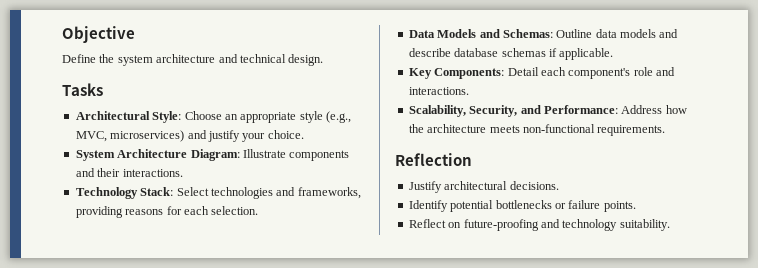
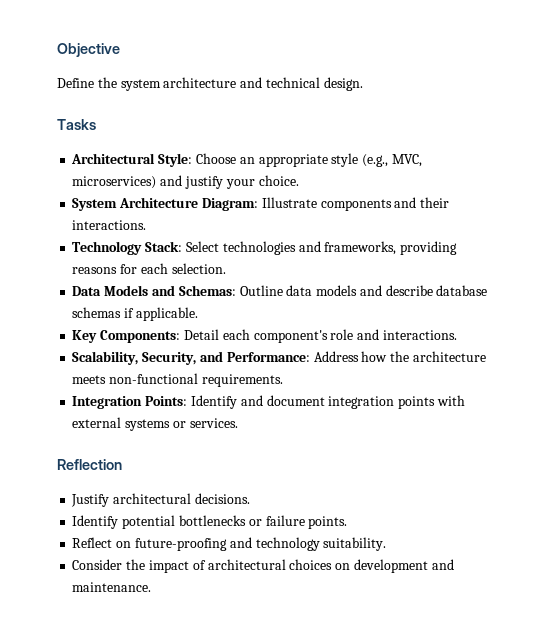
+ Integration Points: Identify and document integration points with external systems or services.
+ Consider the impact of architectural choices on development and maintenance.

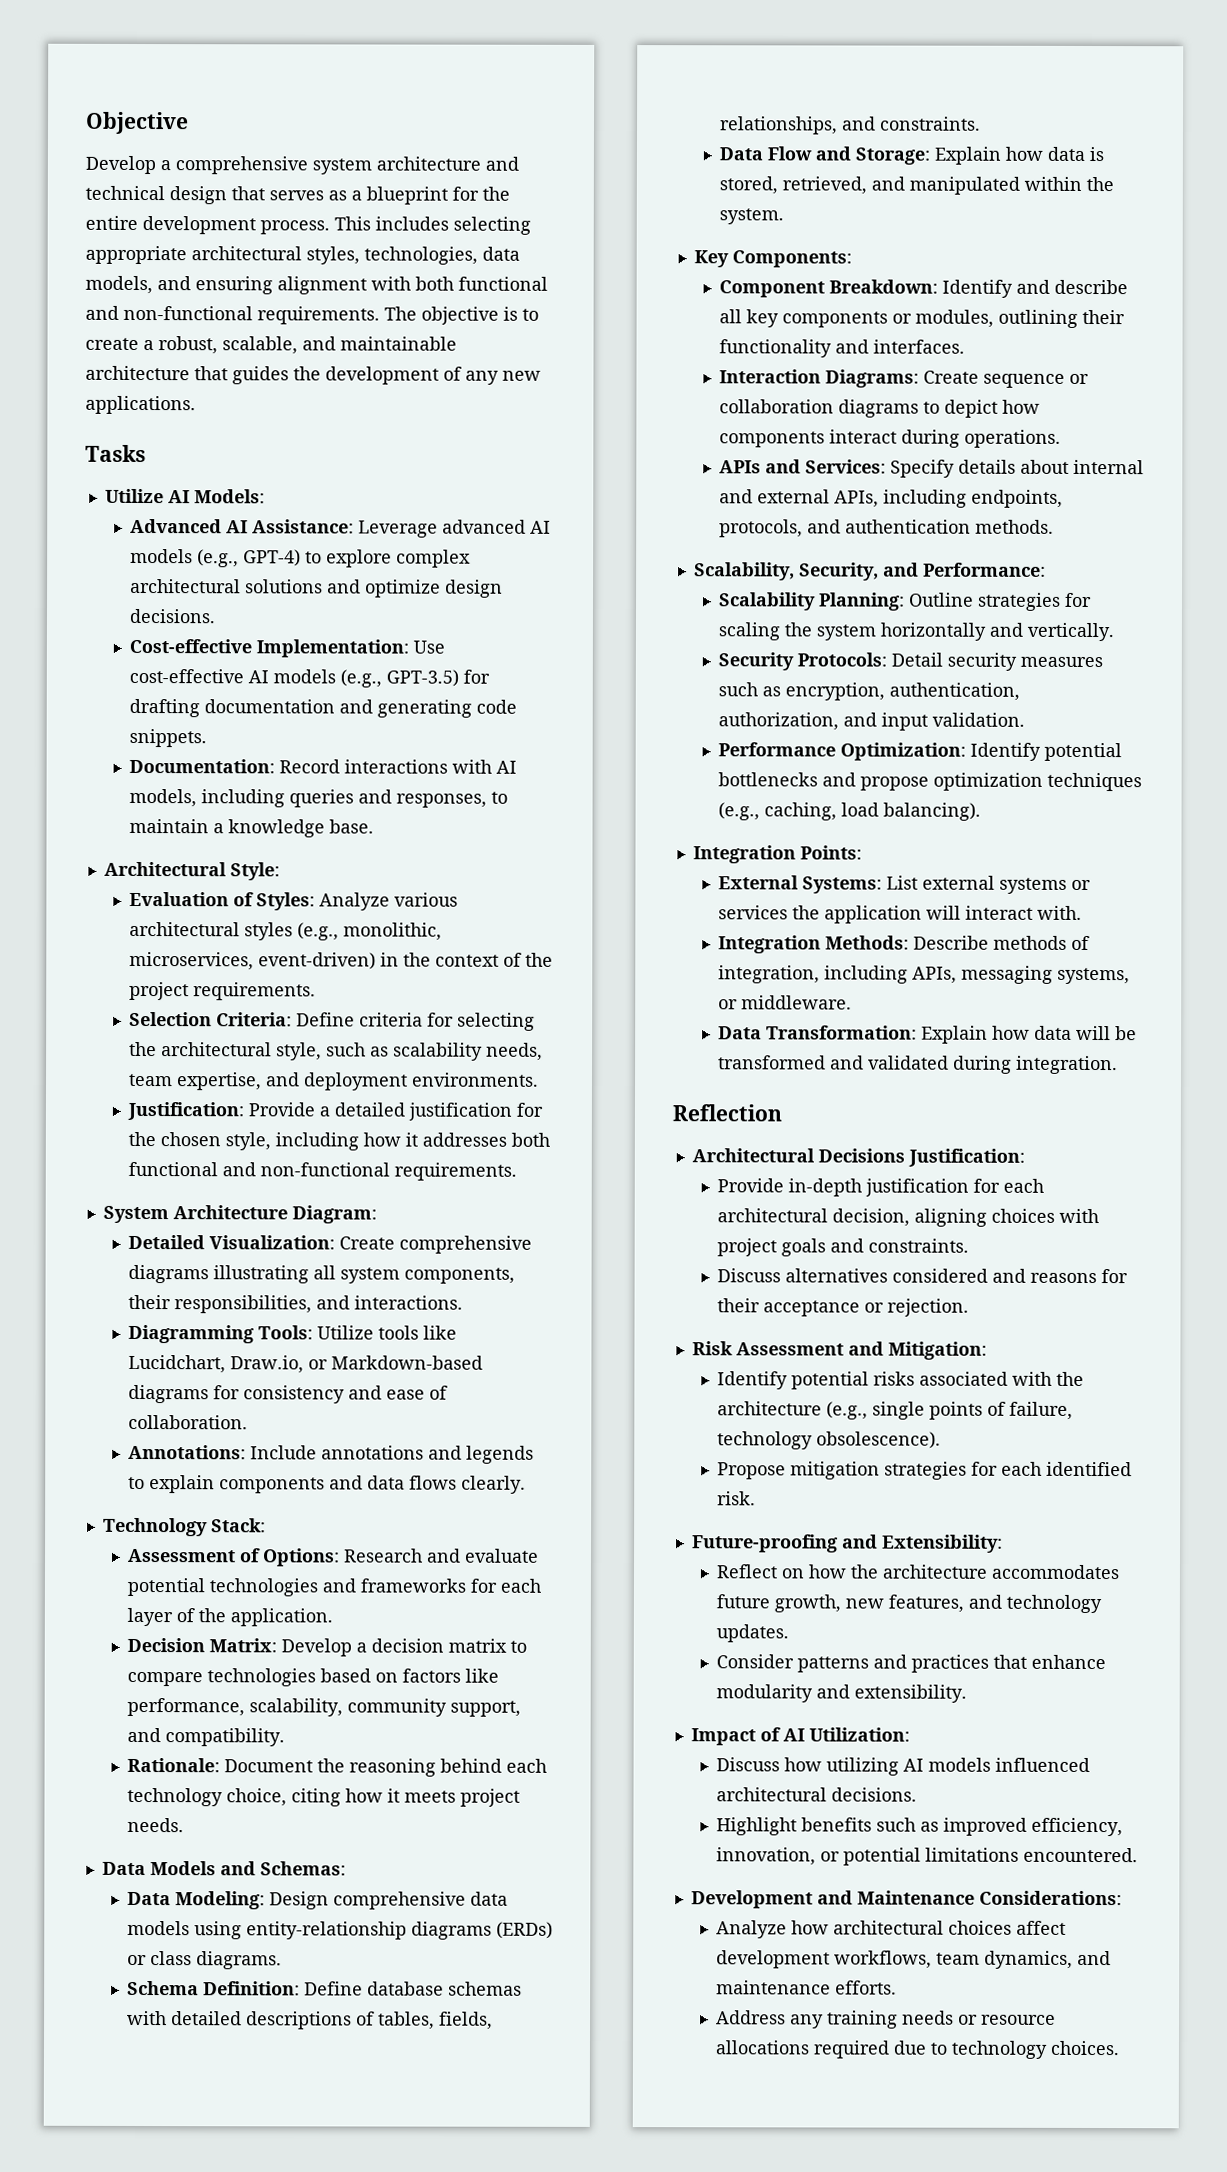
- Define the system architecture and technical design.
+ Develop a comprehensive system architecture and technical design that serves as a blueprint for the entire development process. This includes selecting appropriate architectural styles, technologies, data models, and ensuring alignment with both functional and non-functional requirements. The objective is to create a robust, scalable, and maintainable architecture that guides the development of any new applications.
  Tasks
- Architectural Style: Choose an appropriate style (e.g., MVC, microservices) and justify your choice.
- System Architecture Diagram: Illustrate components and their interactions.
- Technology Stack: Select technologies and frameworks, providing reasons for each selection.
- Data Models and Schemas: Outline data models and describe database schemas if applicable.
- Key Components: Detail each component's role and interactions.
- Scalability, Security, and Performance: Address how the architecture meets non-functional requirements.
- Integration Points: Identify and document integration points with external systems or services.
+ Utilize AI Models:
+ Advanced AI Assistance: Leverage advanced AI models (e.g., GPT-4) to explore complex architectural solutions and optimize design decisions.
+ Cost-effective Implementation: Use cost-effective AI models (e.g., GPT-3.5) for drafting documentation and generating code snippets.
+ Documentation: Record interactions with AI models, including queries and responses, to maintain a knowledge base.
+ Architectural Style:
+ Evaluation of Styles: Analyze various architectural styles (e.g., monolithic, microservices, event-driven) in the context of the project requirements.
+ Selection Criteria: Define criteria for selecting the architectural style, such as scalability needs, team expertise, and deployment environments.
+ Justification: Provide a detailed justification for the chosen style, including how it addresses both functional and non-functional requirements.
+ System Architecture Diagram:
+ Detailed Visualization: Create comprehensive diagrams illustrating all system components, their responsibilities, and interactions.
+ Diagramming Tools: Utilize tools like Lucidchart, Draw.io, or Markdown-based diagrams for consistency and ease of collaboration.
+ Annotations: Include annotations and legends to explain components and data flows clearly.
+ Technology Stack:
+ Assessment of Options: Research and evaluate potential technologies and frameworks for each layer of the application.
+ Decision Matrix: Develop a decision matrix to compare technologies based on factors like performance, scalability, community support, and compatibility.
+ Rationale: Document the reasoning behind each technology choice, citing how it meets project needs.
+ Data Models and Schemas:
+ Data Modeling: Design comprehensive data models using entity-relationship diagrams (ERDs) or class diagrams.
+ Schema Definition: Define database schemas with detailed descriptions of tables, fields, relationships, and constraints.
+ Data Flow and Storage: Explain how data is stored, retrieved, and manipulated within the system.
+ Key Components:
+ Component Breakdown: Identify and describe all key components or modules, outlining their functionality and interfaces.
+ Interaction Diagrams: Create sequence or collaboration diagrams to depict how components interact during operations.
+ APIs and Services: Specify details about internal and external APIs, including endpoints, protocols, and authentication methods.
+ Scalability, Security, and Performance:
+ Scalability Planning: Outline strategies for scaling the system horizontally and vertically.
+ Security Protocols: Detail security measures such as encryption, authentication, authorization, and input validation.
+ Performance Optimization: Identify potential bottlenecks and propose optimization techniques (e.g., caching, load balancing).
+ Integration Points:
+ External Systems: List external systems or services the application will interact with.
+ Integration Methods: Describe methods of integration, including APIs, messaging systems, or middleware.
+ Data Transformation: Explain how data will be transformed and validated during integration.
  Reflection
- Justify architectural decisions.
- Identify potential bottlenecks or failure points.
- Reflect on future-proofing and technology suitability.
- Consider the impact of architectural choices on development and maintenance.
+ Architectural Decisions Justification:
+ Provide in-depth justification for each architectural decision, aligning choices with project goals and constraints.
+ Discuss alternatives considered and reasons for their acceptance or rejection.
+ Risk Assessment and Mitigation:
+ Identify potential risks associated with the architecture (e.g., single points of failure, technology obsolescence).
+ Propose mitigation strategies for each identified risk.
+ Future-proofing and Extensibility:
+ Reflect on how the architecture accommodates future growth, new features, and technology updates.
+ Consider patterns and practices that enhance modularity and extensibility.
+ Impact of AI Utilization:
+ Discuss how utilizing AI models influenced architectural decisions.
+ Highlight benefits such as improved efficiency, innovation, or potential limitations encountered.
+ Development and Maintenance Considerations:
+ Analyze how architectural choices affect development workflows, team dynamics, and maintenance efforts.
+ Address any training needs or resource allocations required due to technology choices.

